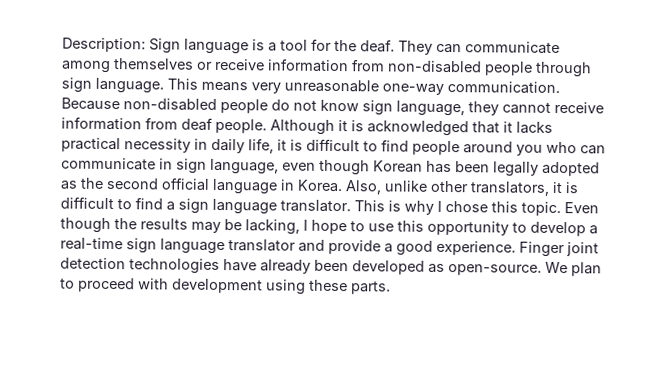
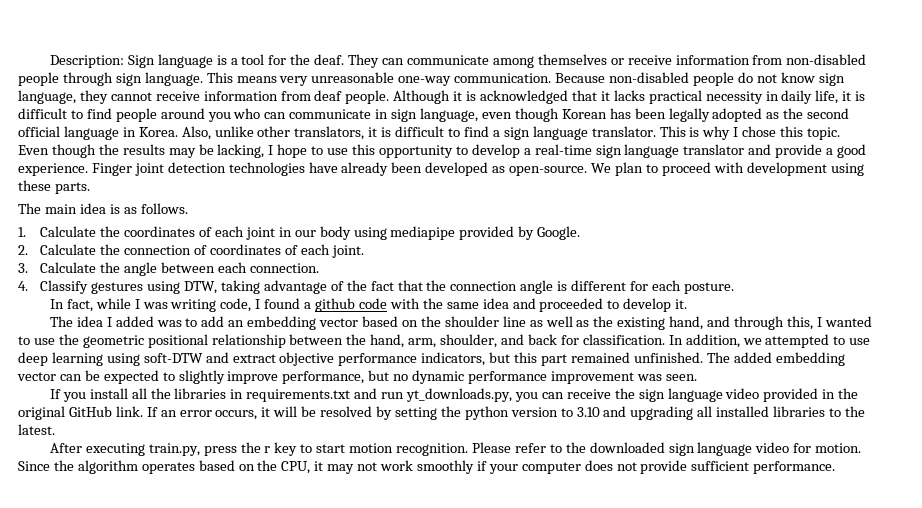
+ The main idea is as follows.
+ 1. Calculate the coordinates of each joint in our body using mediapipe provided by Google.
+ 2. Calculate the connection of coordinates of each joint.
+ 3. Calculate the angle between each connection.
+ 4. Classify gestures using DTW, taking advantage of the fact that the connection angle is different for each posture.
+ In fact, while I was writing code, I found a github code with the same idea and proceeded to develop it.
+ The idea I added was to add an embedding vector based on the shoulder line as well as the existing hand, and through this, I wanted to use the geometric positional relationship between the hand, arm, shoulder, and back for classification. In addition, we attempted to use deep learning using soft-DTW and extract objective performance indicators, but this part remained unfinished. The added embedding vector can be expected to slightly improve performance, but no dynamic performance improvement was seen.
+ If you install all the libraries in requirements.txt and run yt_downloads.py, you can receive the sign language video provided in the original GitHub link. If an error occurs, it will be resolved by setting the python version to 3.10 and upgrading all installed libraries to the latest.
+ After executing train.py, press the r key to start motion recognition. Please refer to the downloaded sign language video for motion. Since the algorithm operates based on the CPU, it may not work smoothly if your computer does not provide sufficient performance.

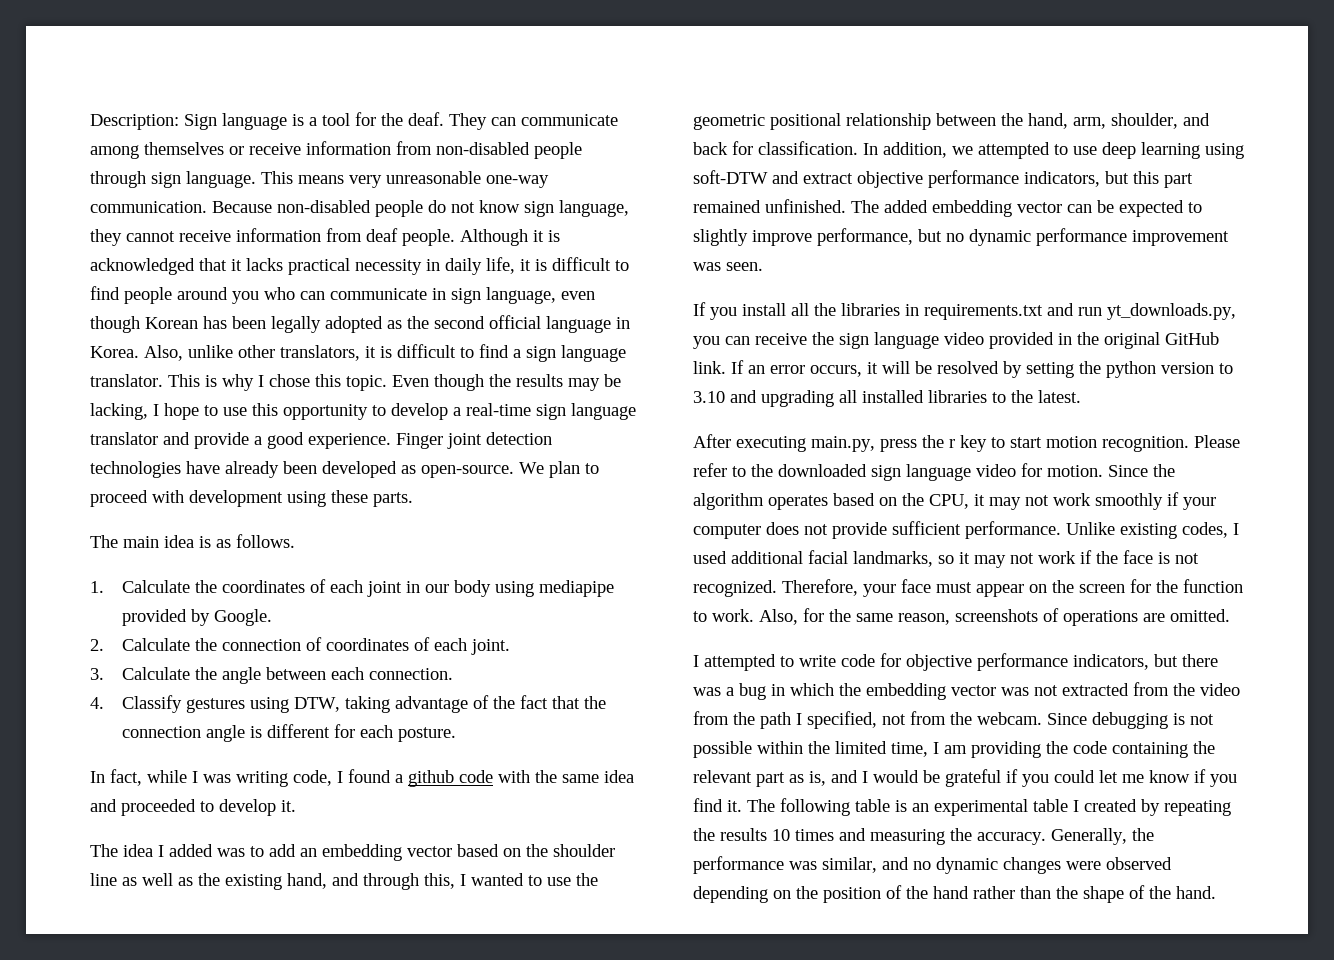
- After executing train.py, press the r key to start motion recognition.
+ After executing main.py, press the r key to start motion recognition.
+ Unlike existing codes, I used additional facial landmarks, so it may not work if the face is not recognized. Therefore, your face must appear on the screen for the function to work. Also, for the same reason, screenshots of operations are omitted.
+ I attempted to write code for objective performance indicators, but there was a bug in which the embedding vector was not extracted from the video from the path I specified, not from the webcam. Since debugging is not possible within the limited time, I am providing the code containing the relevant part as is, and I would be grateful if you could let me know if you find it. The following table is an experimental table I created by repeating the results 10 times and measuring the accuracy. Generally, the performance was similar, and no dynamic changes were observed depending on the position of the hand rather than the shape of the hand.

